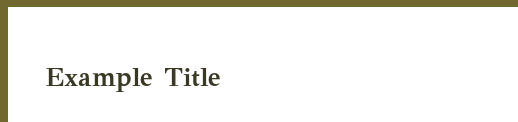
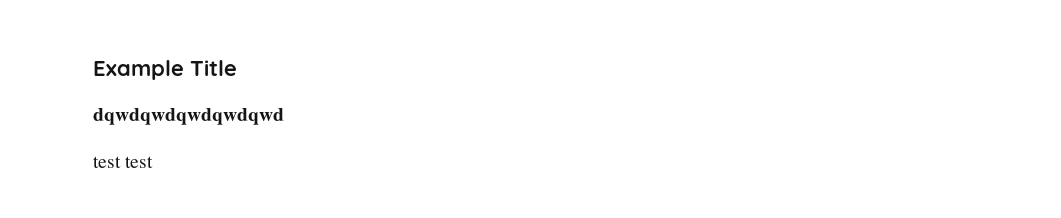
+ dqwdqwdqwdqwdqwd
+ test test

